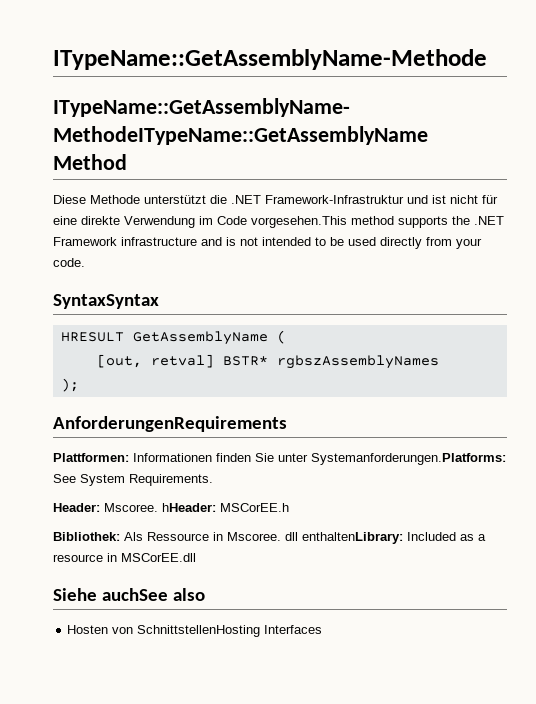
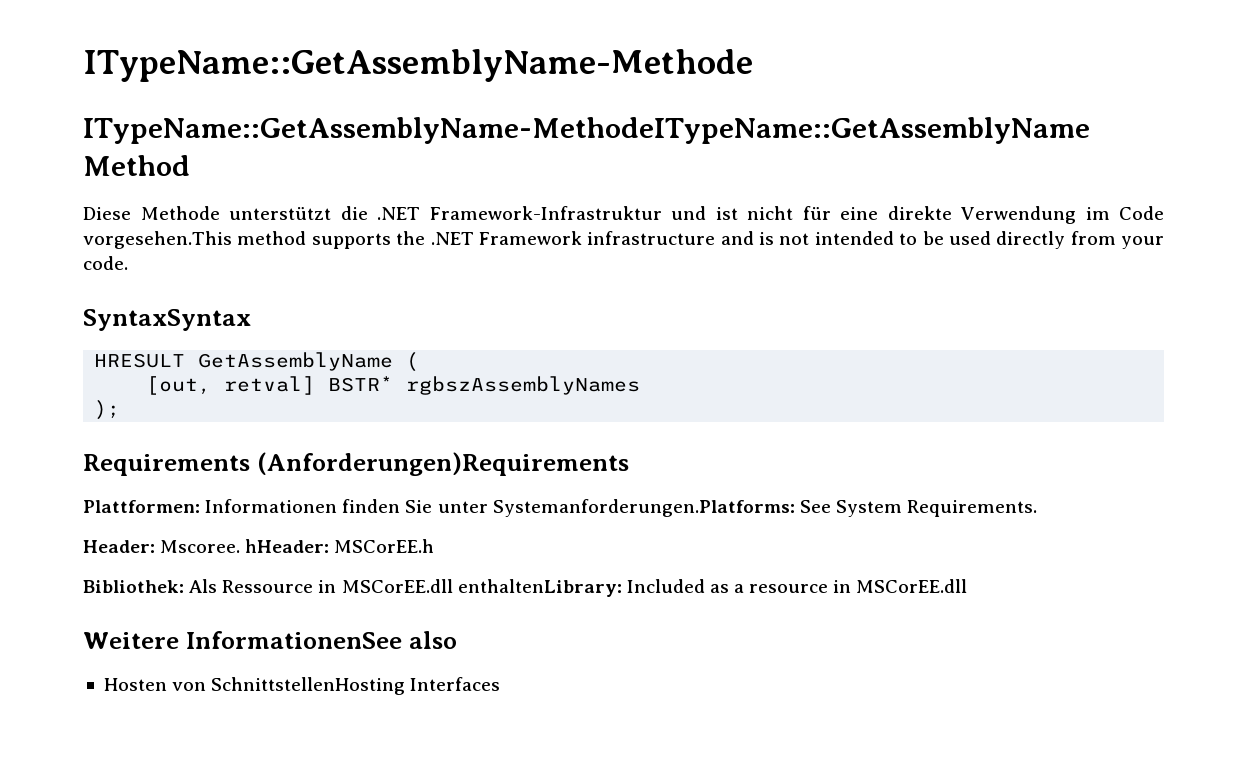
- AnforderungenRequirements
+ Requirements (Anforderungen)Requirements
- Bibliothek: Als Ressource in Mscoree. dll enthaltenLibrary: Included as a resource in MSCorEE.dll
+ Bibliothek: Als Ressource in MSCorEE.dll enthaltenLibrary: Included as a resource in MSCorEE.dll
- Siehe auchSee also
+ Weitere InformationenSee also

